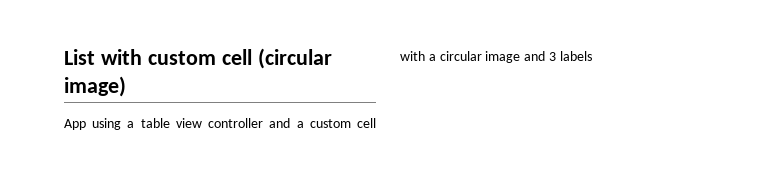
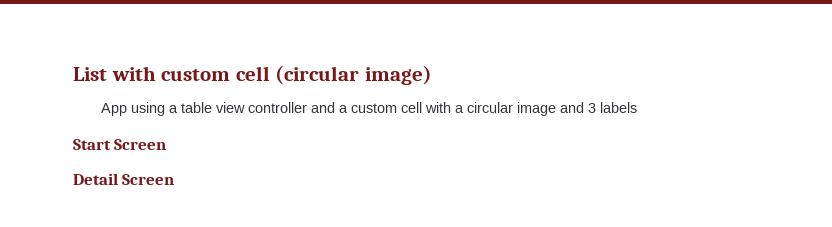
+ Start Screen
+ Detail Screen

